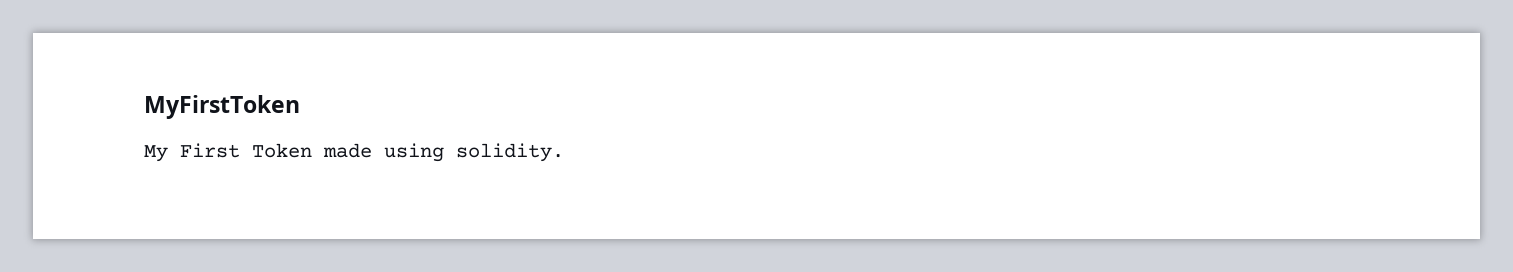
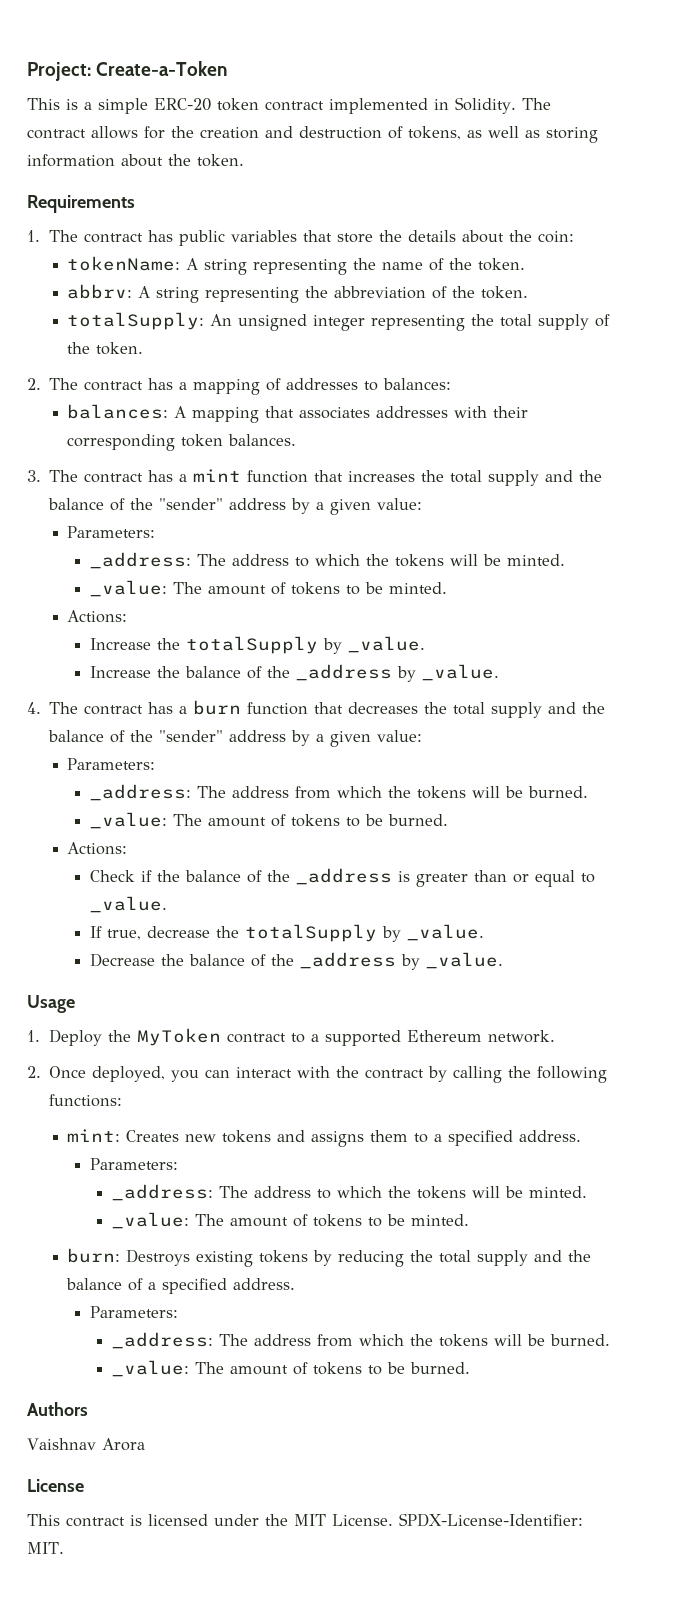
- MyFirstToken
- My First Token made using solidity.
+ Project: Create-a-Token
+ This is a simple ERC-20 token contract implemented in Solidity. The contract allows for the creation and destruction of tokens, as well as storing information about the token.
+ Requirements
+ 1. The contract has public variables that store the details about the coin:
+ tokenName: A string representing the name of the token.
+ abbrv: A string representing the abbreviation of the token.
+ totalSupply: An unsigned integer representing the total supply of the token.
+ 2. The contract has a mapping of addresses to balances:
+ balances: A mapping that associates addresses with their corresponding token balances.
+ 3. The contract has a mint function that increases the total supply and the balance of the "sender" address by a given value:
+ Parameters:
+ _address: The address to which the tokens will be minted.
+ _value: The amount of tokens to be minted.
+ Actions:
+ Increase the totalSupply by _value.
+ Increase the balance of the _address by _value.
+ 4. The contract has a burn function that decreases the total supply and the balance of the "sender" address by a given value:
+ Parameters:
+ _address: The address from which the tokens will be burned.
+ _value: The amount of tokens to be burned.
+ Actions:
+ Check if the balance of the _address is greater than or equal to _value.
+ If true, decrease the totalSupply by _value.
+ Decrease the balance of the _address by _value.
+ Usage
+ 1. Deploy the MyToken contract to a supported Ethereum network.
+ 2. Once deployed, you can interact with the contract by calling the following functions:
+ mint: Creates new tokens and assigns them to a specified address.
+ Parameters:
+ _address: The address to which the tokens will be minted.
+ _value: The amount of tokens to be minted.
+ burn: Destroys existing tokens by reducing the total supply and the balance of a specified address.
+ Parameters:
+ _address: The address from which the tokens will be burned.
+ _value: The amount of tokens to be burned.
+ Authors
+ Vaishnav Arora
+ License
+ This contract is licensed under the MIT License. SPDX-License-Identifier: MIT.

